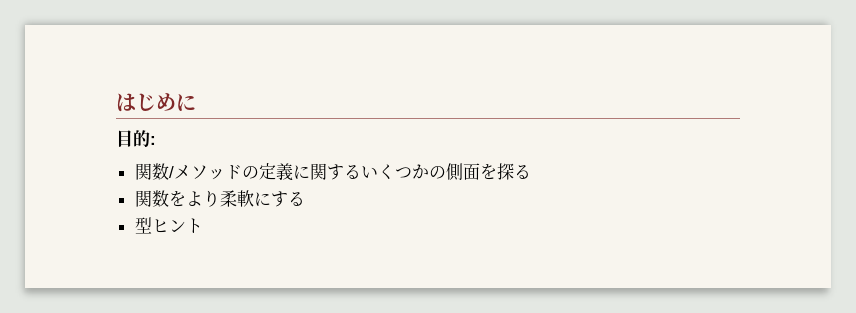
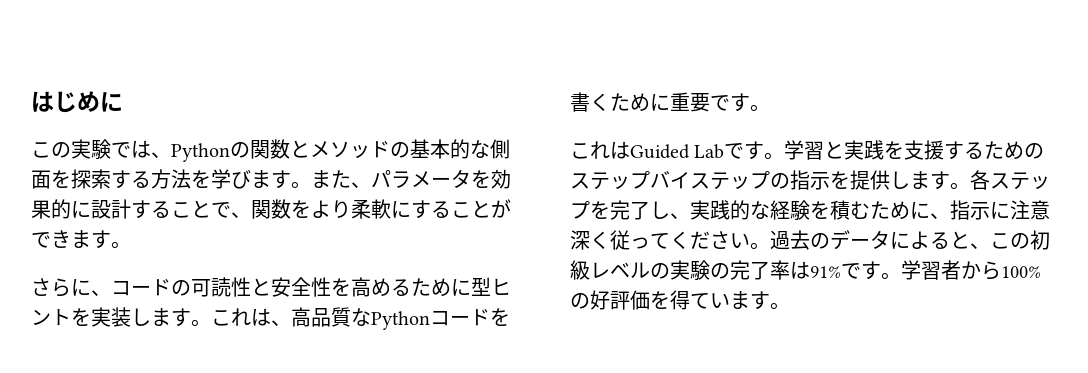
- 目的:
- 関数/メソッドの定義に関するいくつかの側面を探る
- 関数をより柔軟にする
- 型ヒント
+ この実験では、Pythonの関数とメソッドの基本的な側面を探索する方法を学びます。また、パラメータを効果的に設計することで、関数をより柔軟にすることができます。
+ さらに、コードの可読性と安全性を高めるために型ヒントを実装します。これは、高品質なPythonコードを書くために重要です。
+ これはGuided Labです。学習と実践を支援するためのステップバイステップの指示を提供します。各ステップを完了し、実践的な経験を積むために、指示に注意深く従ってください。過去のデータによると、この初級レベルの実験の完了率は91%です。学習者から100%の好評価を得ています。

